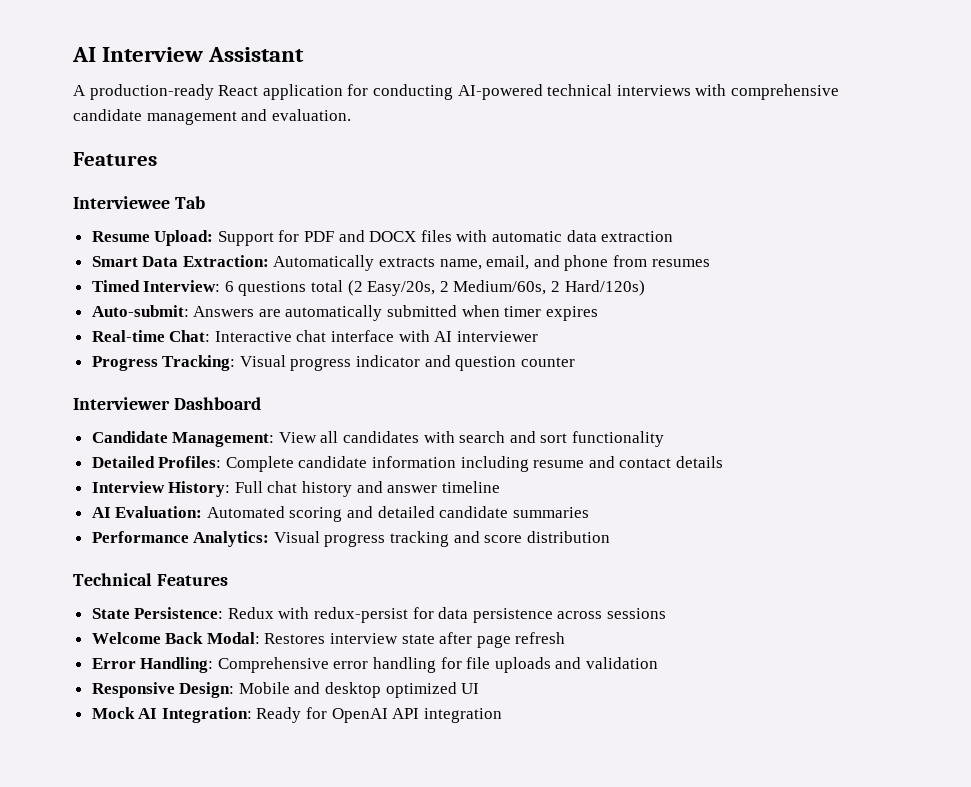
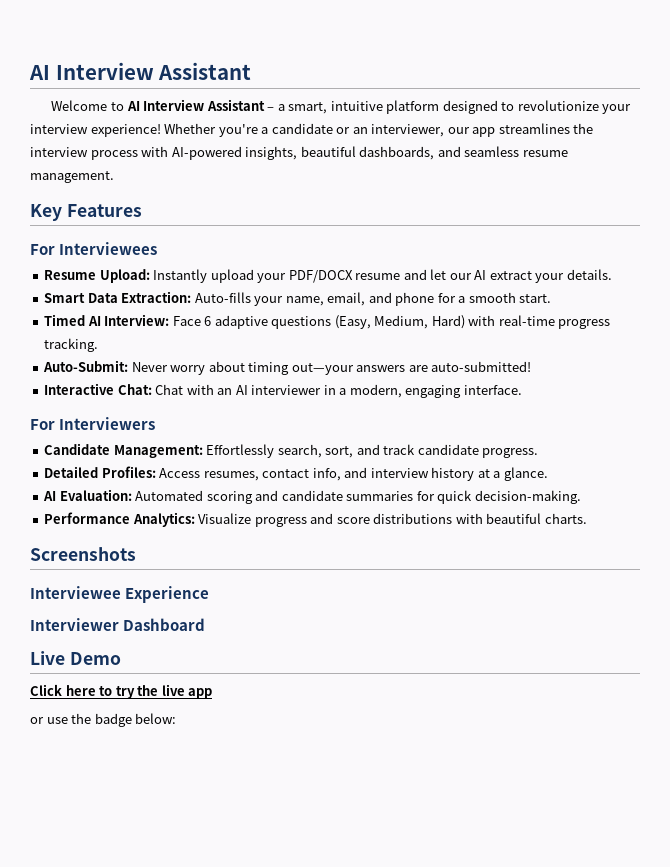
- A production-ready React application for conducting AI-powered technical interviews with comprehensive candidate management and evaluation.
- Features
- Interviewee Tab
+ Welcome to AI Interview Assistant – a smart, intuitive platform designed to revolutionize your interview experience! Whether you're a candidate or an interviewer, our app streamlines the interview process with AI-powered insights, beautiful dashboards, and seamless resume management.
+ Key Features
+ For Interviewees
- Resume Upload: Support for PDF and DOCX files with automatic data extraction
+ Resume Upload: Instantly upload your PDF/DOCX resume and let our AI extract your details.
- Smart Data Extraction: Automatically extracts name, email, and phone from resumes
- Timed Interview: 6 questions total (2 Easy/20s, 2 Medium/60s, 2 Hard/120s)
- Auto-submit: Answers are automatically submitted when timer expires
- Real-time Chat: Interactive chat interface with AI interviewer
- Progress Tracking: Visual progress indicator and question counter
- Interviewer Dashboard
- Candidate Management: View all candidates with search and sort functionality
- Detailed Profiles: Complete candidate information including resume and contact details
- Interview History: Full chat history and answer timeline
+ Smart Data Extraction: Auto-fills your name, email, and phone for a smooth start.
+ Timed AI Interview: Face 6 adaptive questions (Easy, Medium, Hard) with real-time progress tracking.
+ Auto-Submit: Never worry about timing out—your answers are auto-submitted!
+ Interactive Chat: Chat with an AI interviewer in a modern, engaging interface.
+ For Interviewers
+ Candidate Management: Effortlessly search, sort, and track candidate progress.
+ Detailed Profiles: Access resumes, contact info, and interview history at a glance.
- AI Evaluation: Automated scoring and detailed candidate summaries
+ AI Evaluation: Automated scoring and candidate summaries for quick decision-making.
- Performance Analytics: Visual progress tracking and score distribution
- Technical Features
- State Persistence: Redux with redux-persist for data persistence across sessions
- Welcome Back Modal: Restores interview state after page refresh
- Error Handling: Comprehensive error handling for file uploads and validation
- Responsive Design: Mobile and desktop optimized UI
- Mock AI Integration: Ready for OpenAI API integration
+ Performance Analytics: Visualize progress and score distributions with beautiful charts.
+ Screenshots
+ Interviewee Experience
+ Interviewer Dashboard
+ Live Demo
+ Click here to try the live app
+ or use the badge below:

